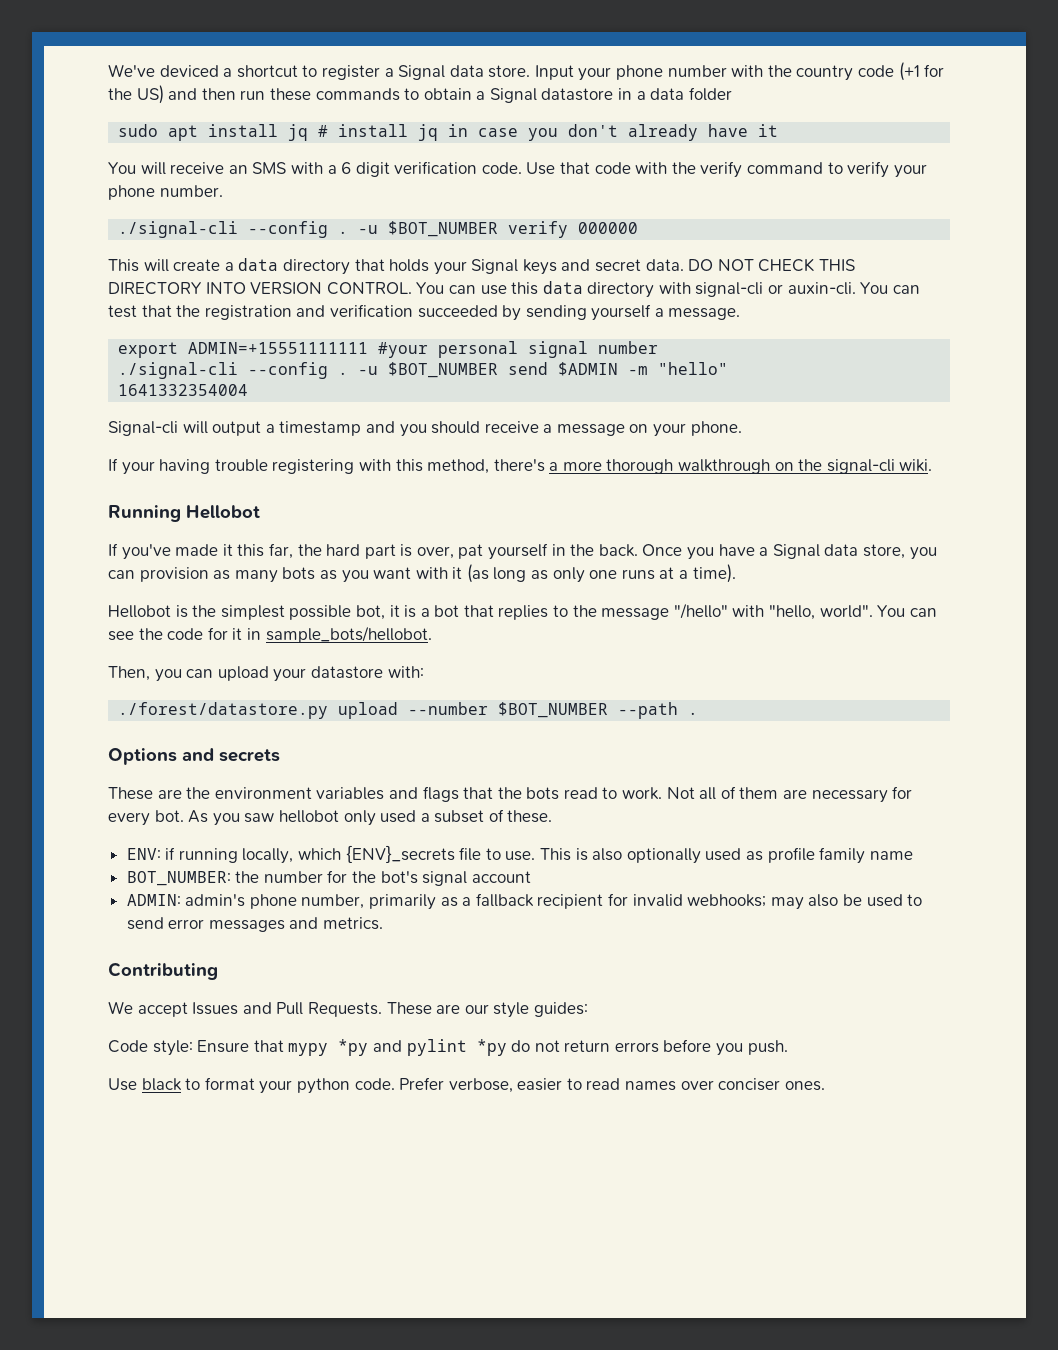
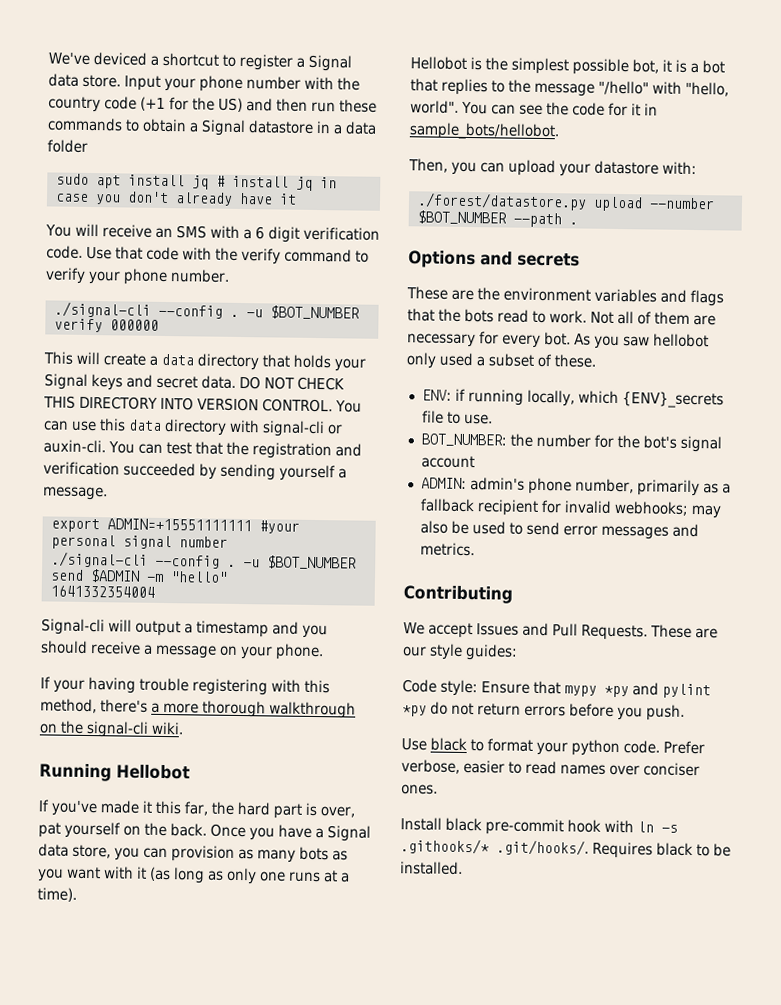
- If you've made it this far, the hard part is over, pat yourself in the back.
+ If you've made it this far, the hard part is over, pat yourself on the back.
- This is also optionally used as profile family name
+ Install black pre-commit hook with ln -s .githooks/* .git/hooks/. Requires black to be installed.

